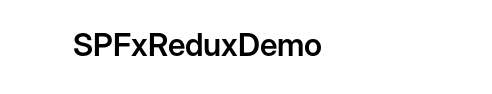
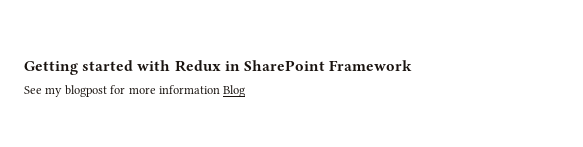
- SPFxReduxDemo
+ Getting started with Redux in SharePoint Framework
+ See my blogpost for more information Blog

